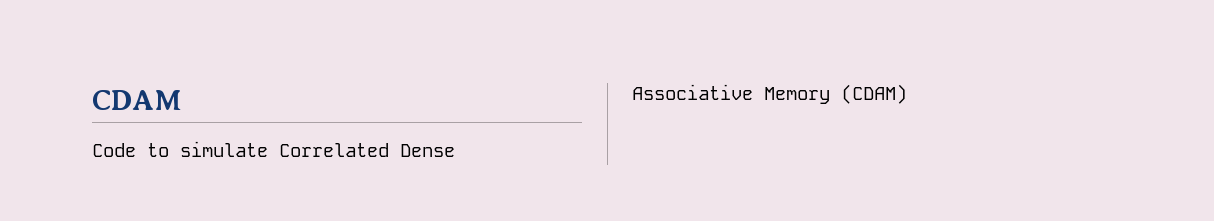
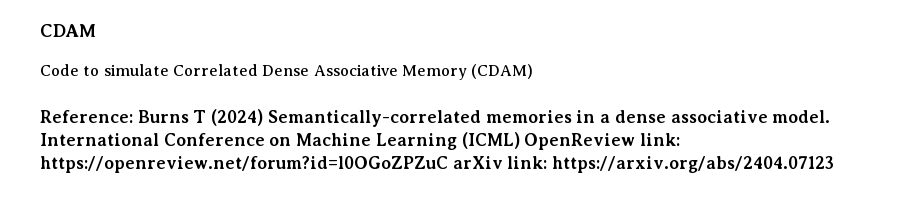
+ Reference: Burns T (2024) Semantically-correlated memories in a dense associative model. International Conference on Machine Learning (ICML) OpenReview link: https://openreview.net/forum?id=l0OGoZPZuC arXiv link: https://arxiv.org/abs/2404.07123

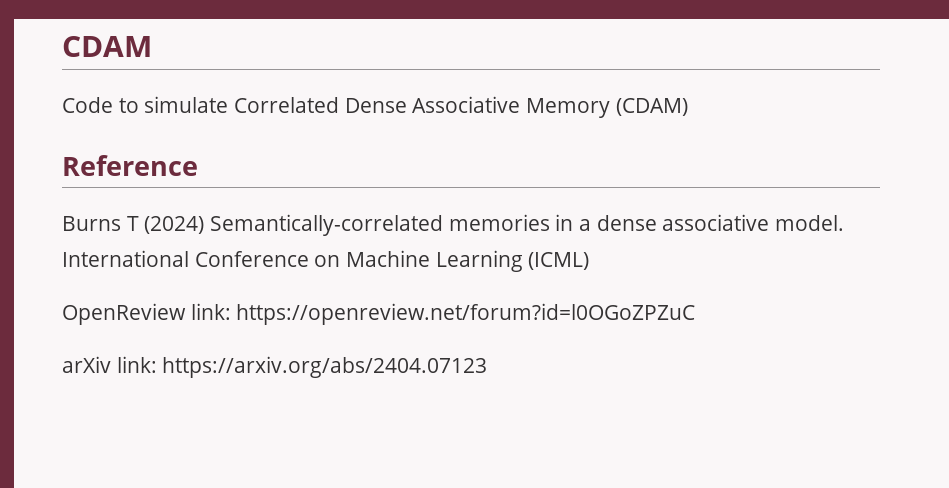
- Reference: Burns T (2024) Semantically-correlated memories in a dense associative model.
+ Reference
+ Burns T (2024) Semantically-correlated memories in a dense associative model.
- International Conference on Machine Learning (ICML) OpenReview link: https://openreview.net/forum?id=l0OGoZPZuC arXiv link: https://arxiv.org/abs/2404.07123
+ International Conference on Machine Learning (ICML)
+ OpenReview link: https://openreview.net/forum?id=l0OGoZPZuC
+ arXiv link: https://arxiv.org/abs/2404.07123

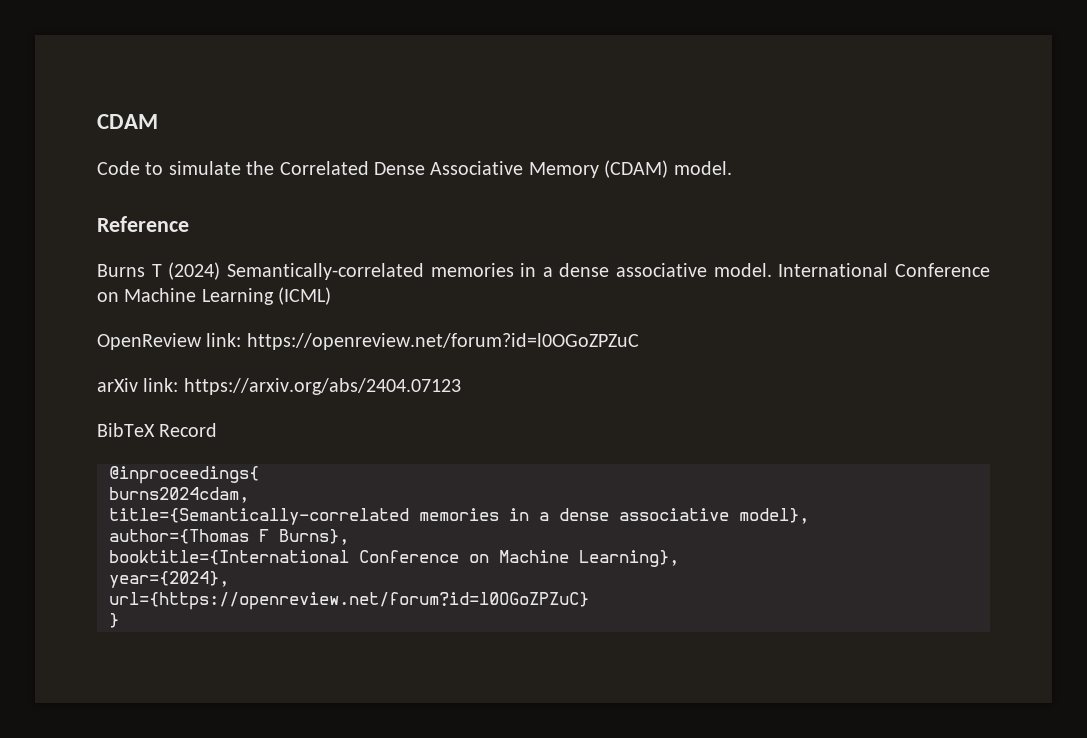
- Code to simulate Correlated Dense Associative Memory (CDAM)
+ Code to simulate the Correlated Dense Associative Memory (CDAM) model.
+ BibTeX Record
+ @inproceedings{
+ burns2024cdam,
+ title={Semantically-correlated memories in a dense associative model},
+ author={Thomas F Burns},
+ booktitle={International Conference on Machine Learning},
+ year={2024},
+ url={https://openreview.net/forum?id=l0OGoZPZuC}
+ }

